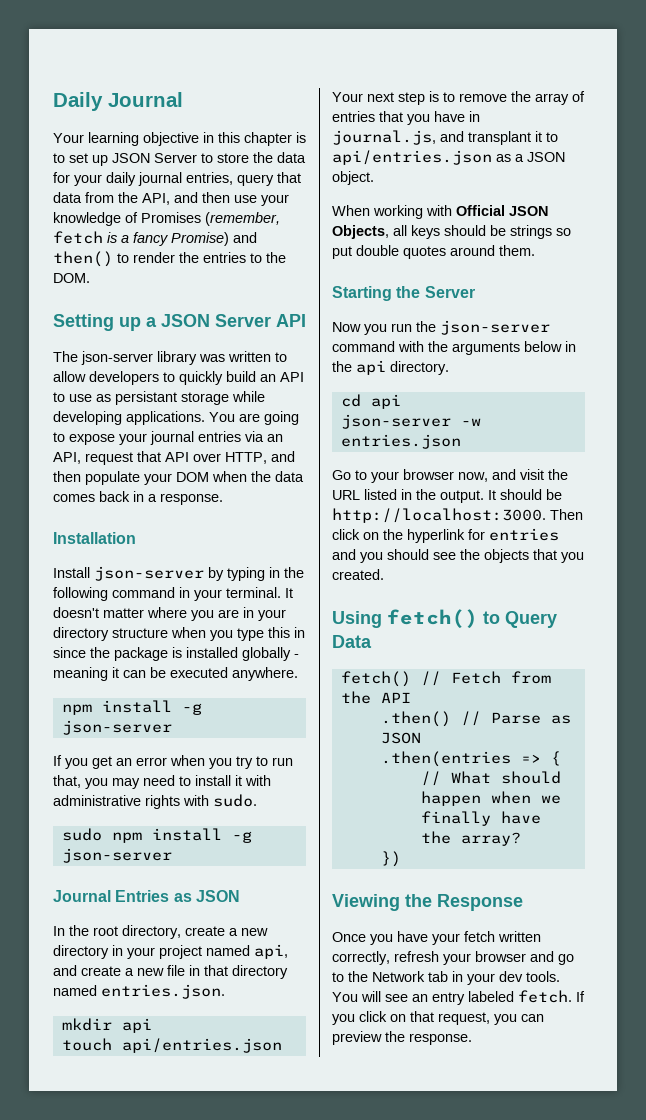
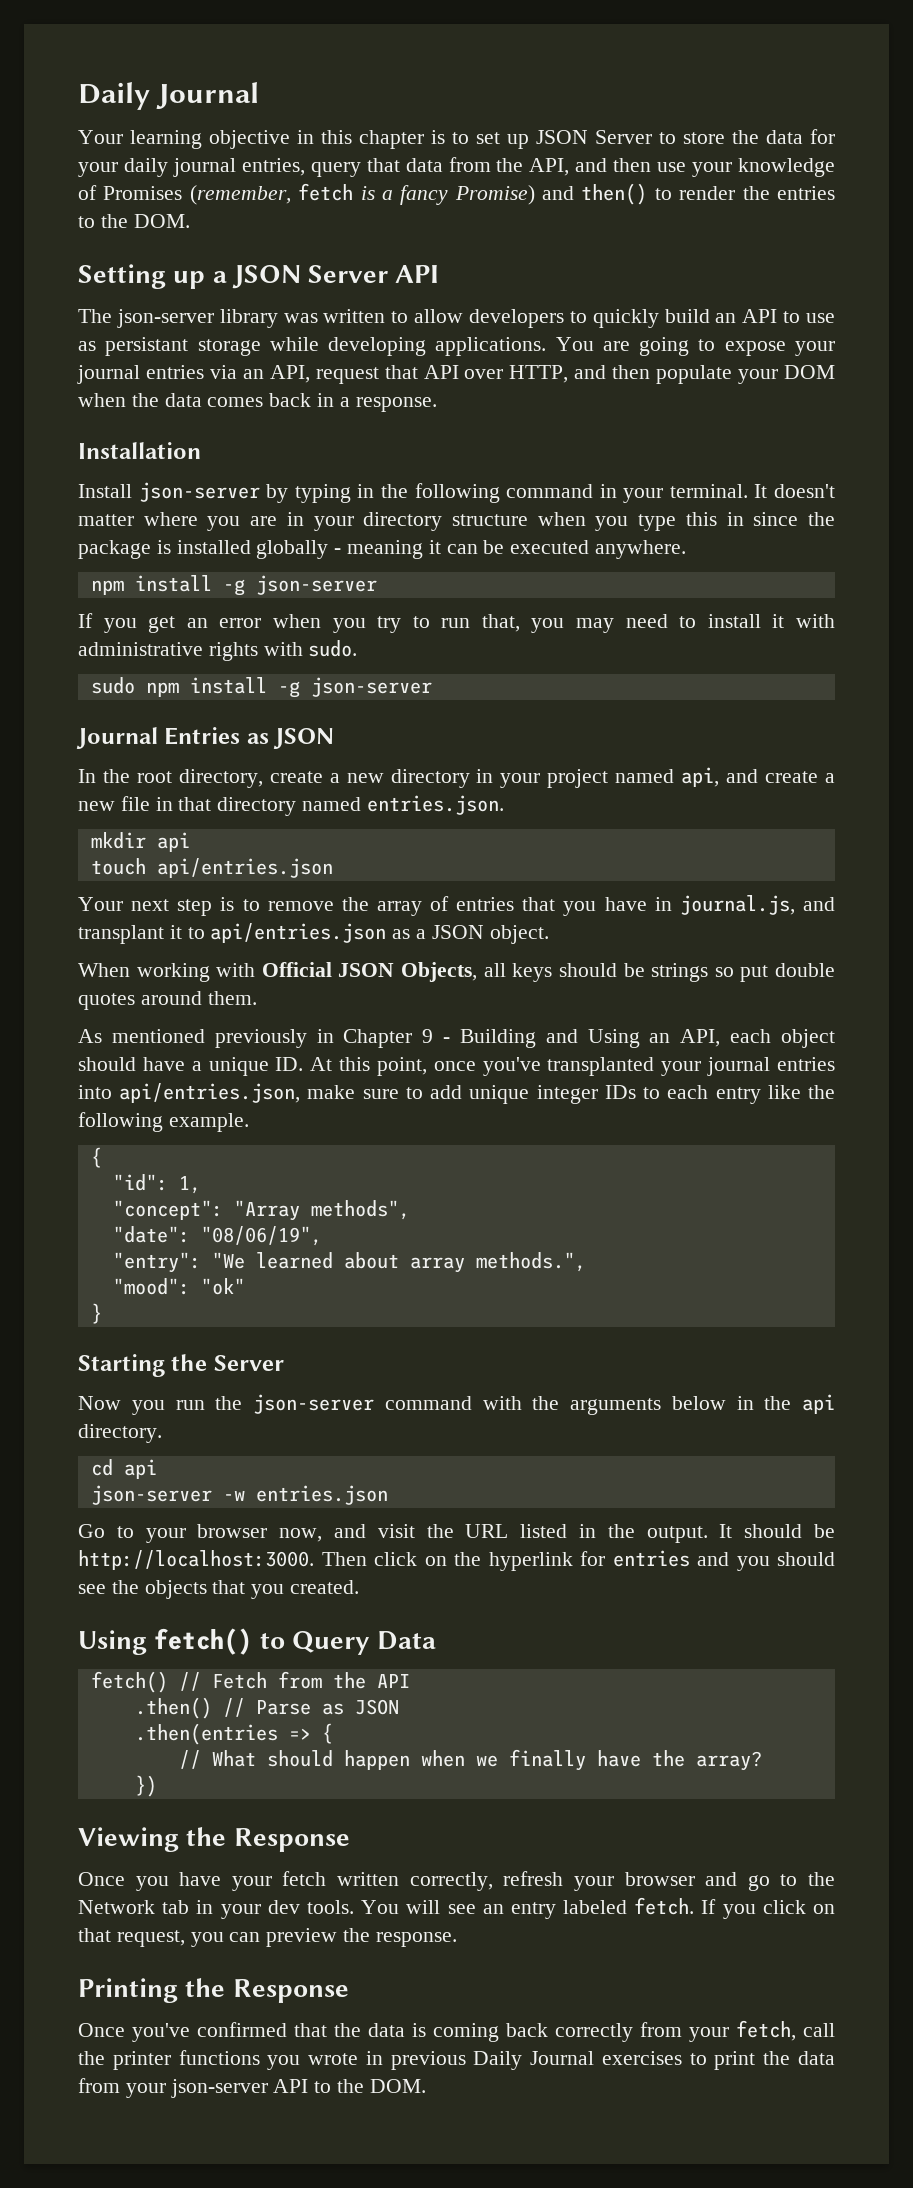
+ As mentioned previously in Chapter 9 - Building and Using an API, each object should have a unique ID. At this point, once you've transplanted your journal entries into api/entries.json, make sure to add unique integer IDs to each entry like the following example.
+ {
+ "id": 1,
+ "concept": "Array methods",
+ "date": "08/06/19",
+ "entry": "We learned about array methods.",
+ "mood": "ok"
+ }
+ Printing the Response
+ Once you've confirmed that the data is coming back correctly from your fetch, call the printer functions you wrote in previous Daily Journal exercises to print the data from your json-server API to the DOM.

